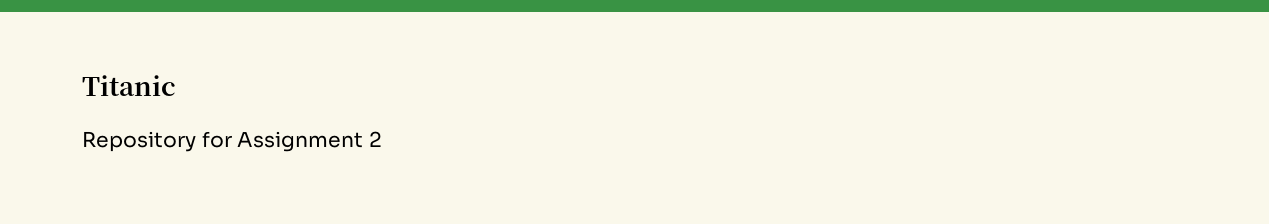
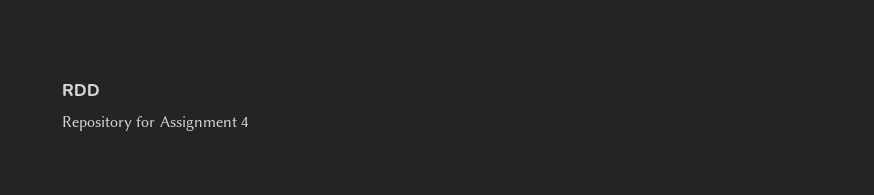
- Titanic
+ RDD
- Repository for Assignment 2
+ Repository for Assignment 4

